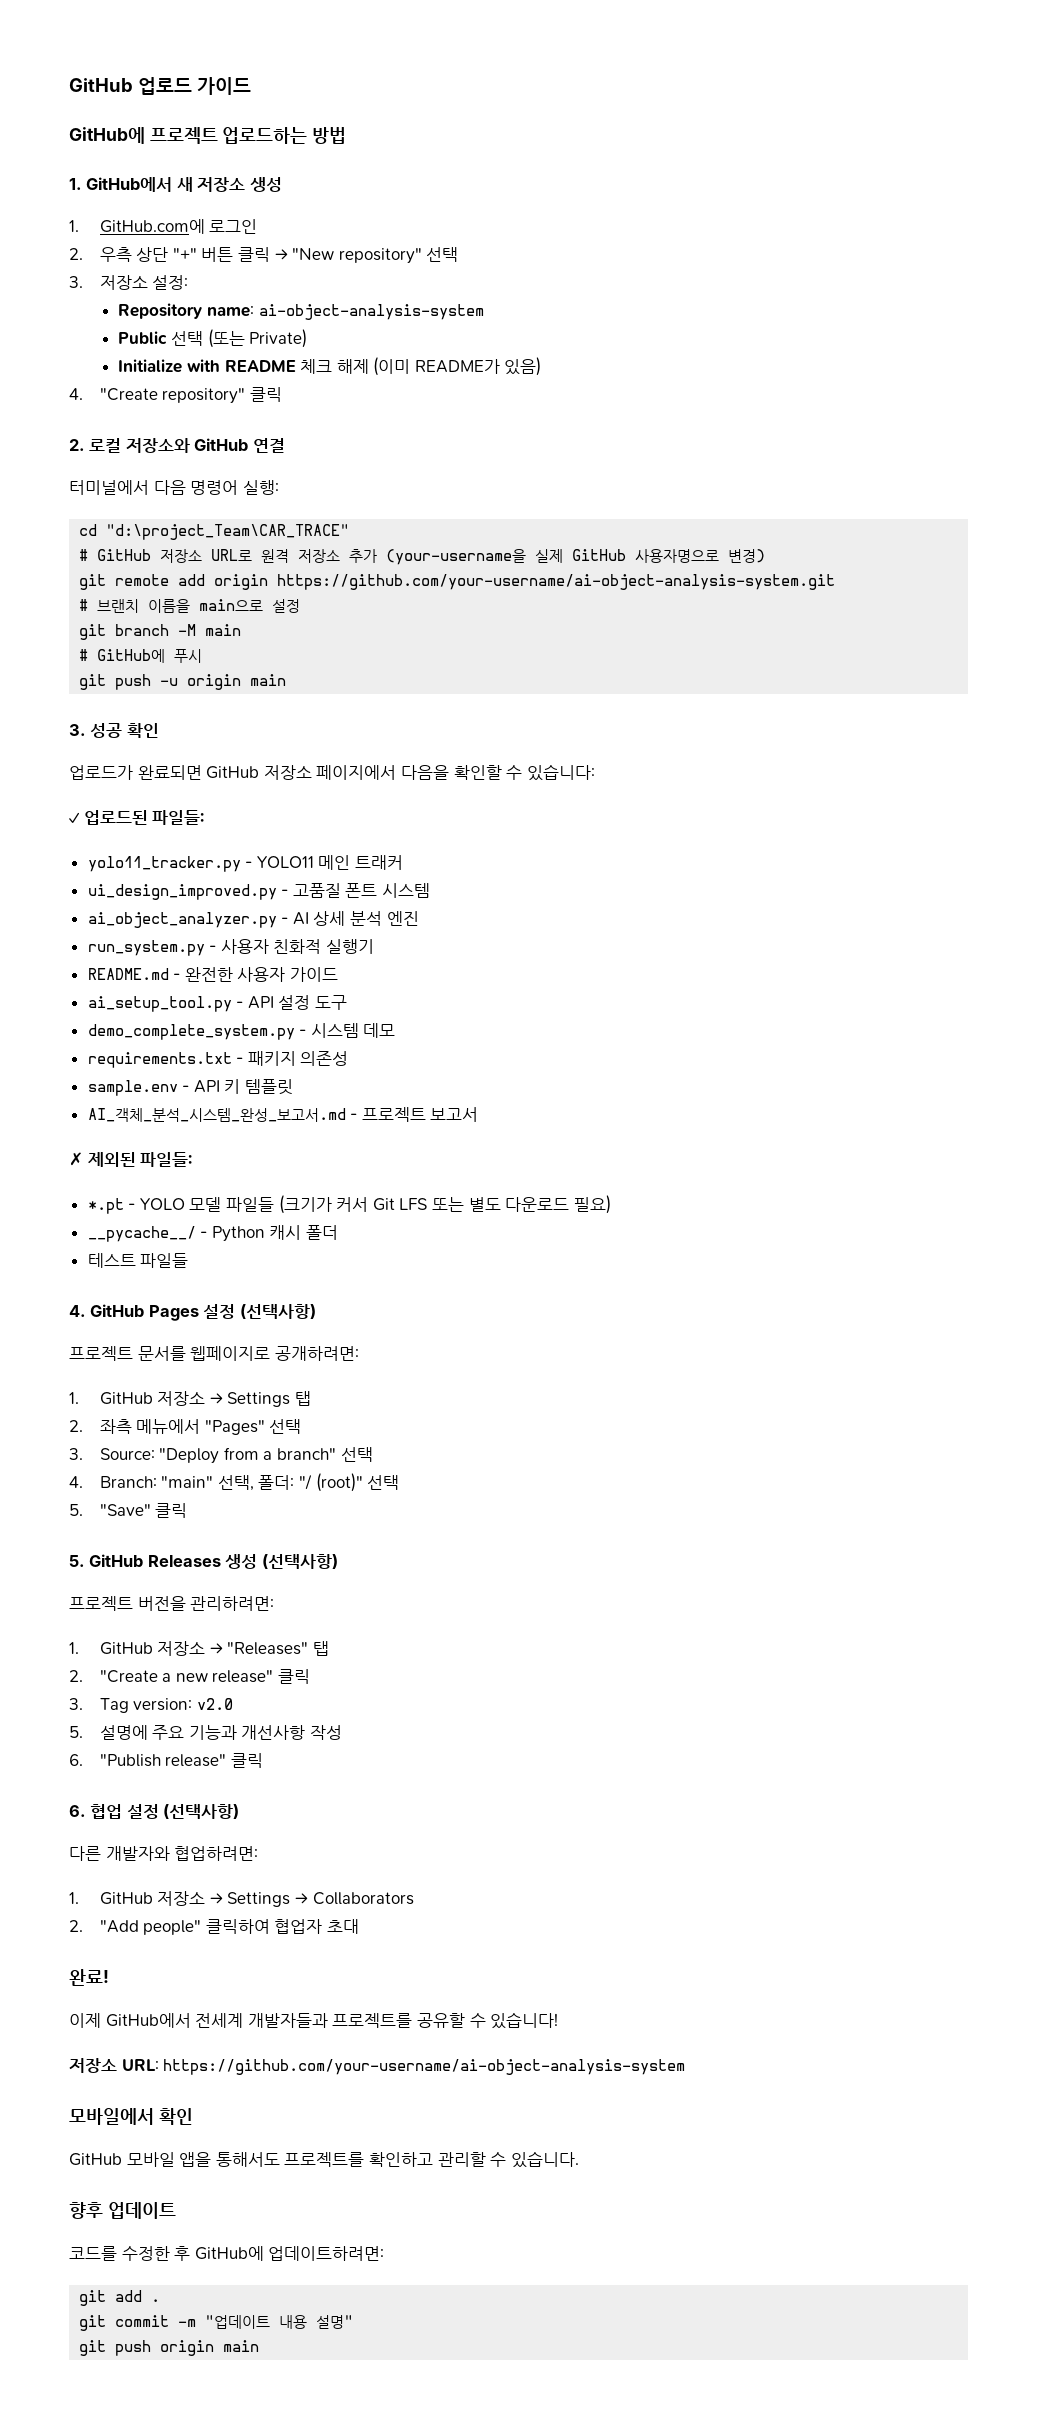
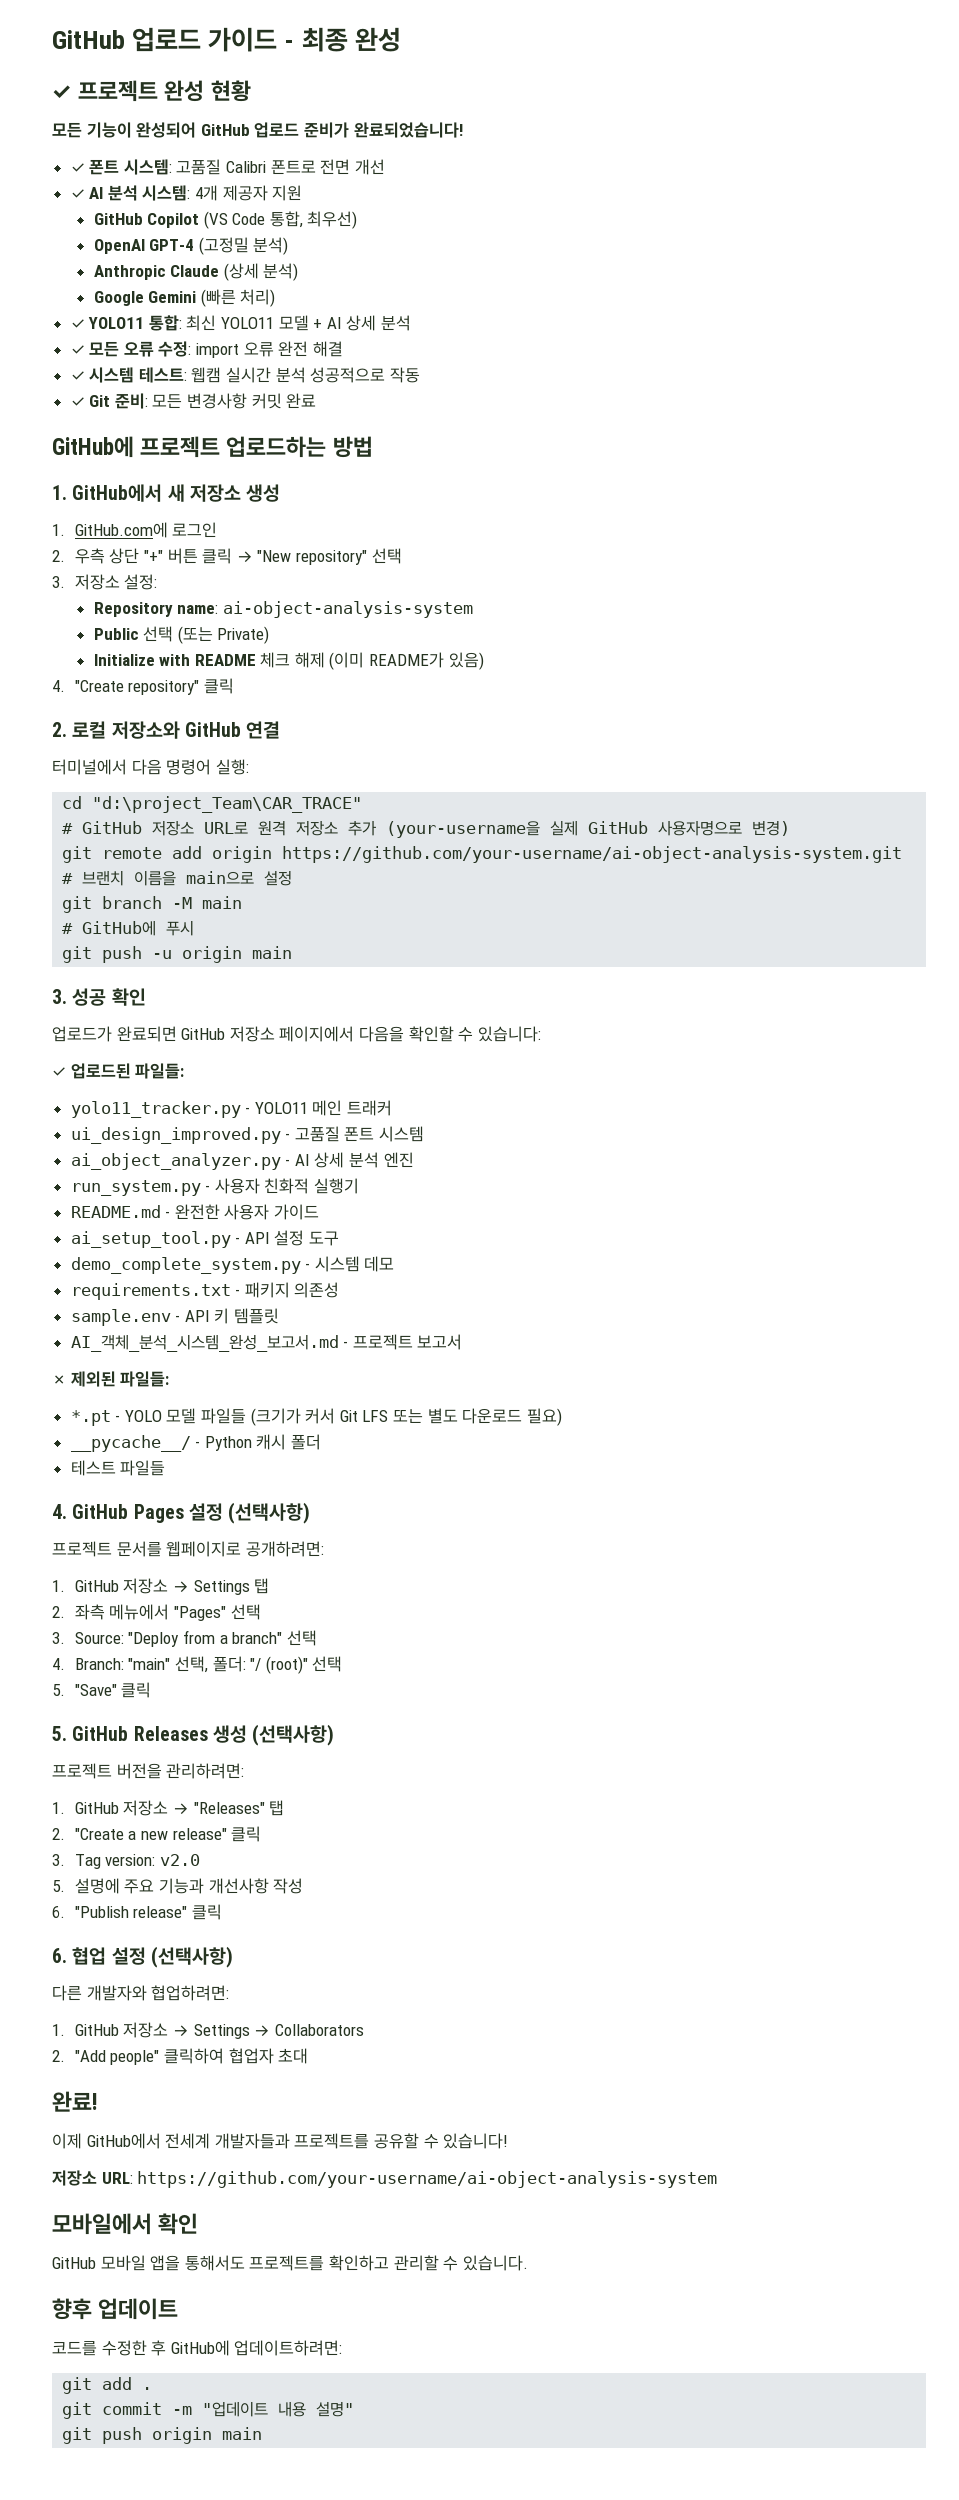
- GitHub 업로드 가이드
+ GitHub 업로드 가이드 - 최종 완성
+ ✓ 프로젝트 완성 현황
+ 모든 기능이 완성되어 GitHub 업로드 준비가 완료되었습니다!
+ ✓ 폰트 시스템: 고품질 Calibri 폰트로 전면 개선
+ ✓ AI 분석 시스템: 4개 제공자 지원
+ GitHub Copilot (VS Code 통합, 최우선)
+ OpenAI GPT-4 (고정밀 분석)
+ Anthropic Claude (상세 분석)
+ Google Gemini (빠른 처리)
+ ✓ YOLO11 통합: 최신 YOLO11 모델 + AI 상세 분석
+ ✓ 모든 오류 수정: import 오류 완전 해결
+ ✓ 시스템 테스트: 웹캠 실시간 분석 성공적으로 작동
+ ✓ Git 준비: 모든 변경사항 커밋 완료

